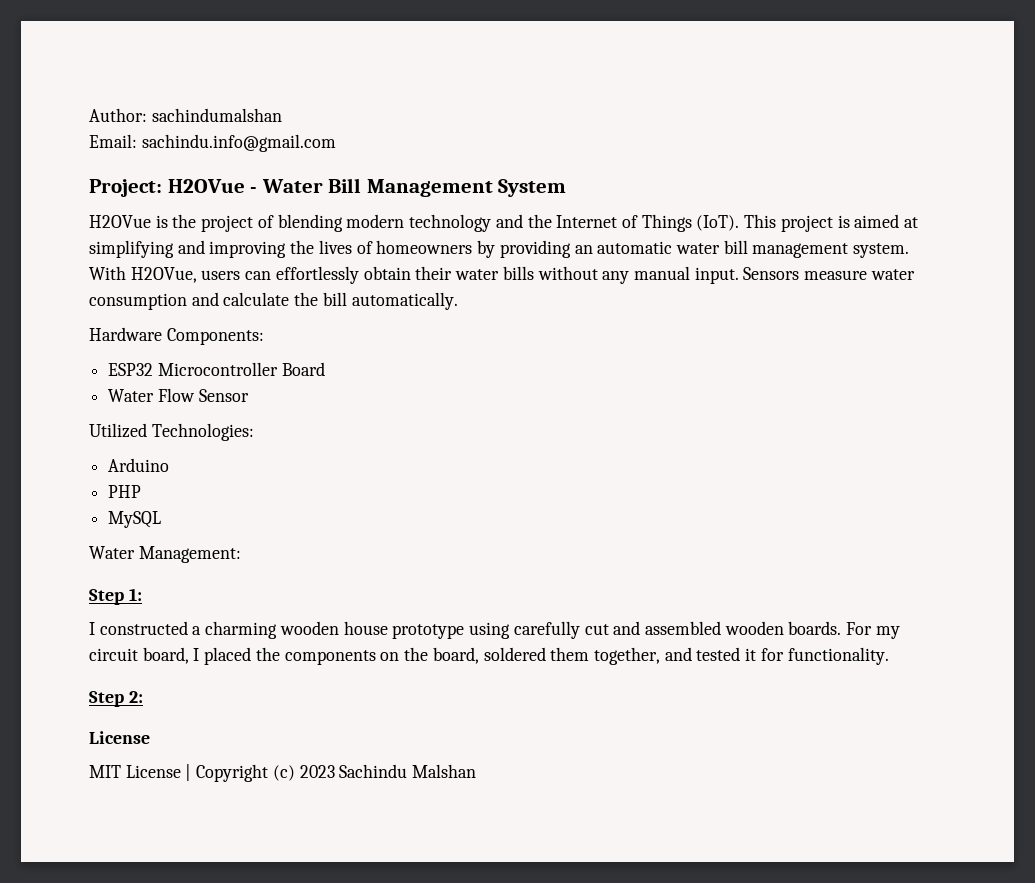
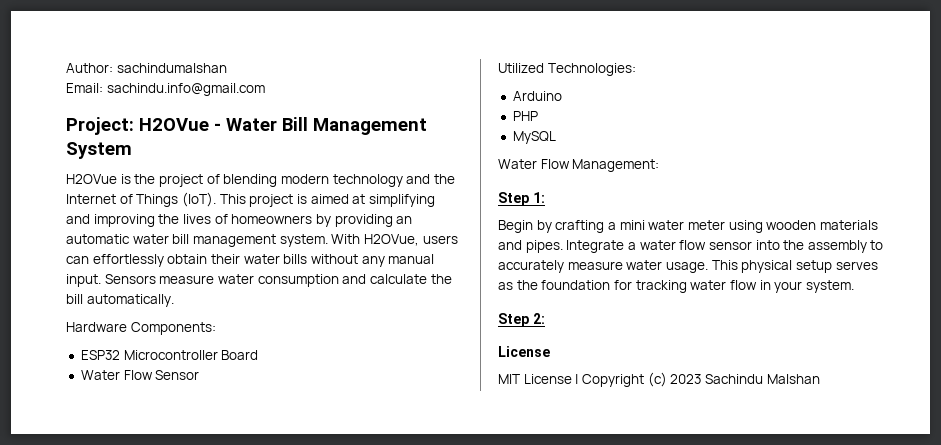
- Water Management:
+ Water Flow Management:
- I constructed a charming wooden house prototype using carefully cut and assembled wooden boards. For my circuit board, I placed the components on the board, soldered them together, and tested it for functionality.
+ Begin by crafting a mini water meter using wooden materials and pipes. Integrate a water flow sensor into the assembly to accurately measure water usage. This physical setup serves as the foundation for tracking water flow in your system.

